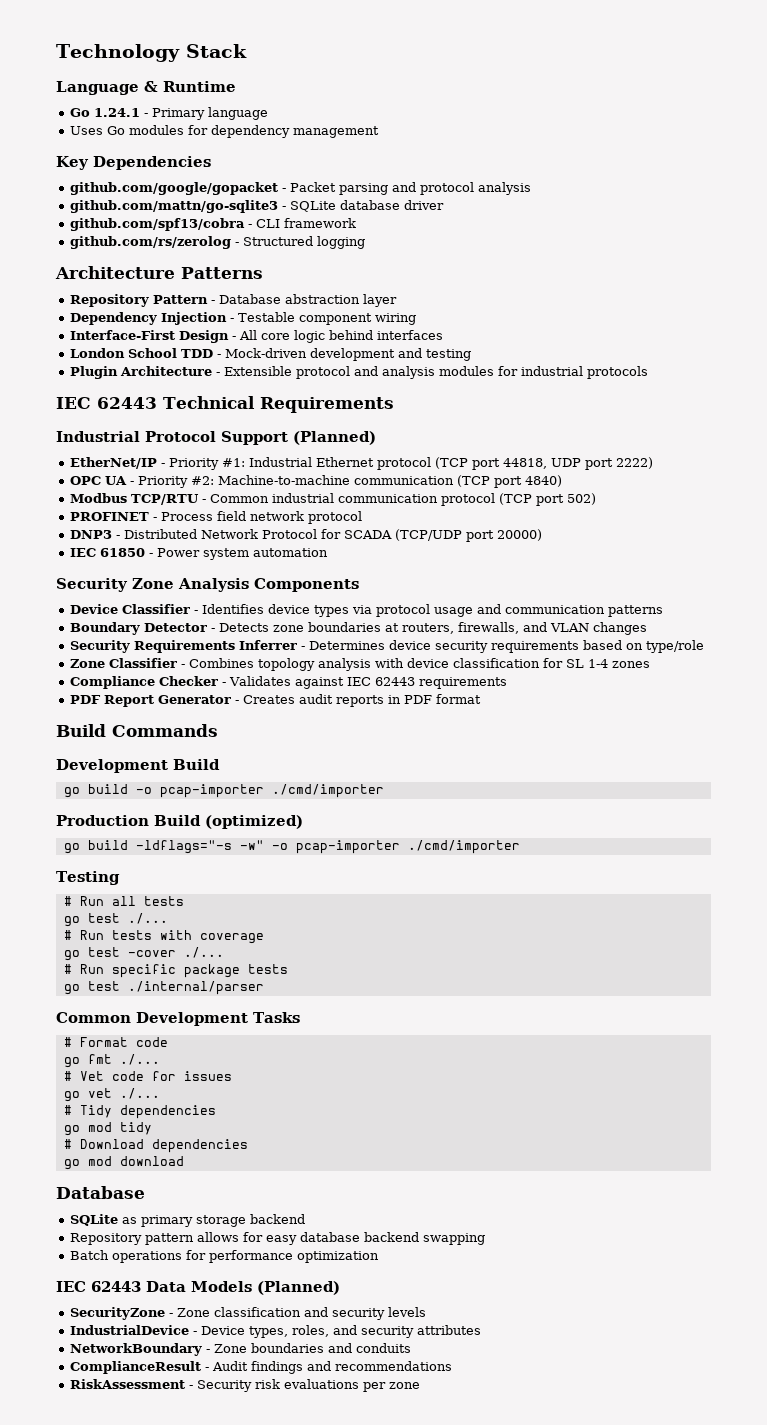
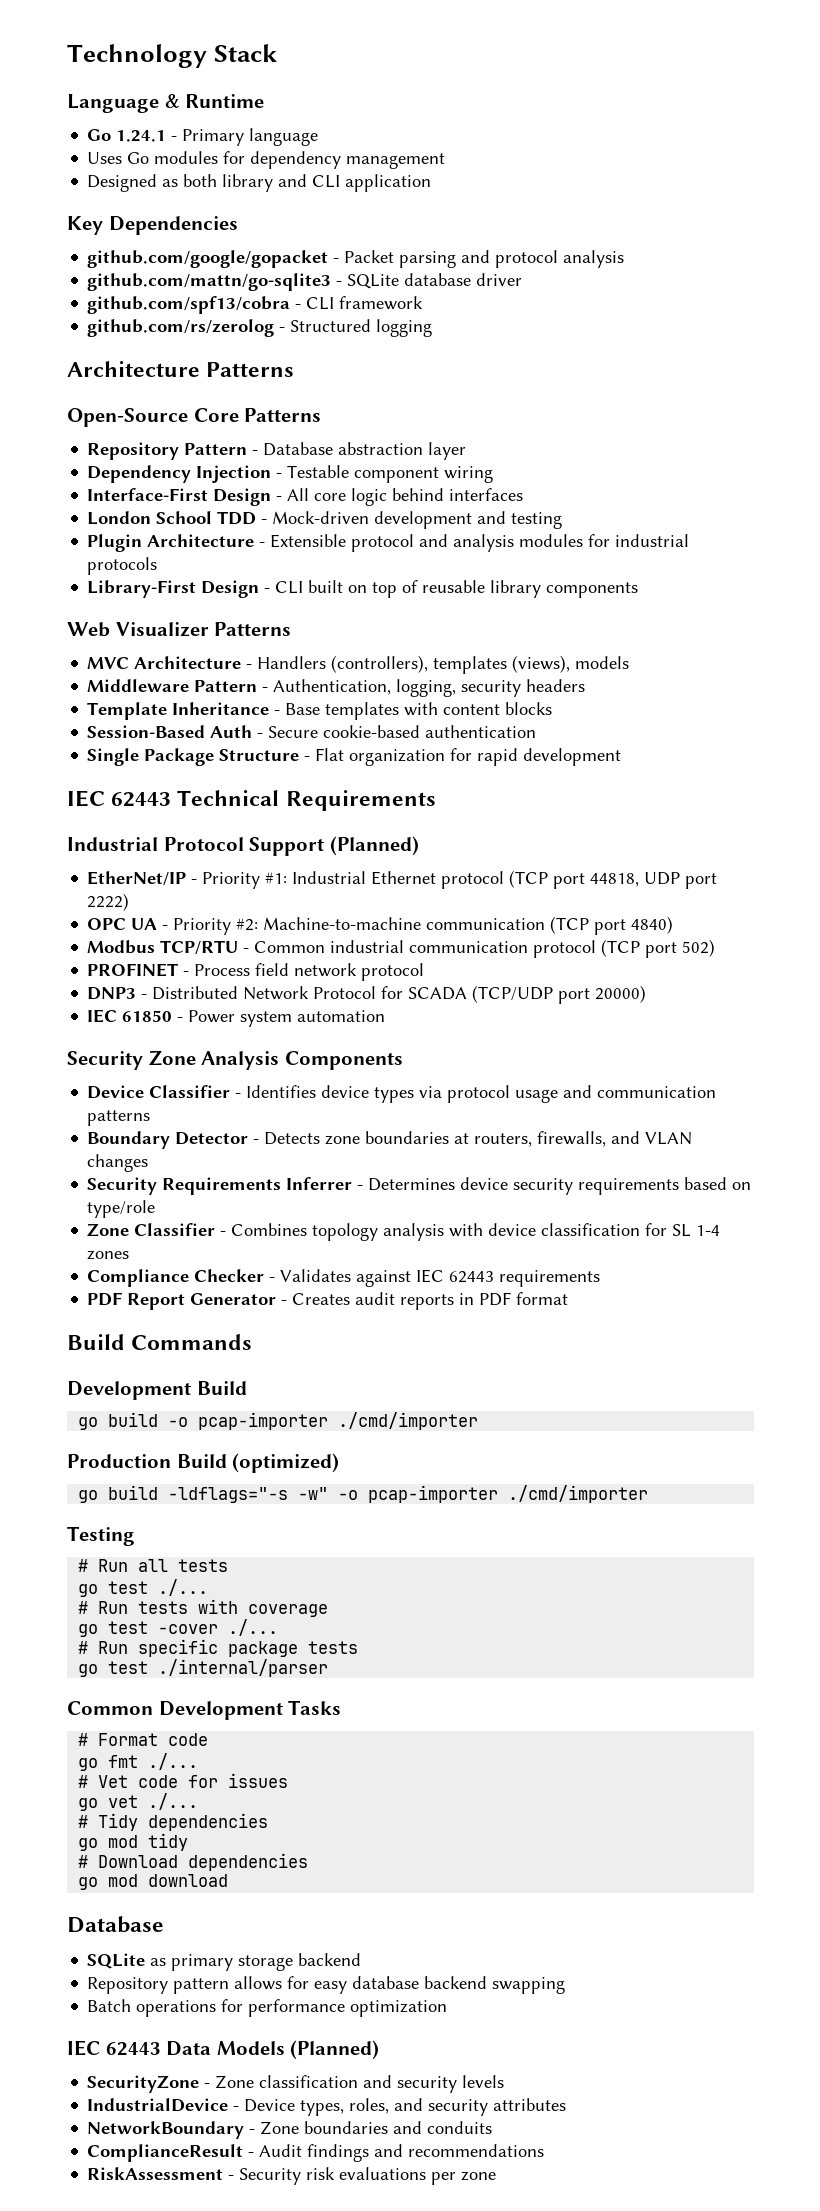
+ Designed as both library and CLI application
+ Open-Source Core Patterns
+ Library-First Design - CLI built on top of reusable library components
+ Web Visualizer Patterns
+ MVC Architecture - Handlers (controllers), templates (views), models
+ Middleware Pattern - Authentication, logging, security headers
+ Template Inheritance - Base templates with content blocks
+ Session-Based Auth - Secure cookie-based authentication
+ Single Package Structure - Flat organization for rapid development

